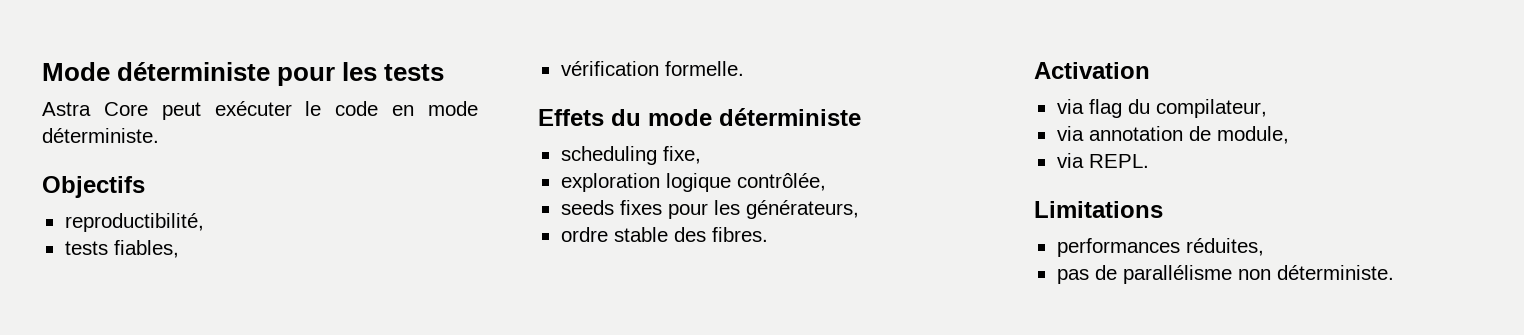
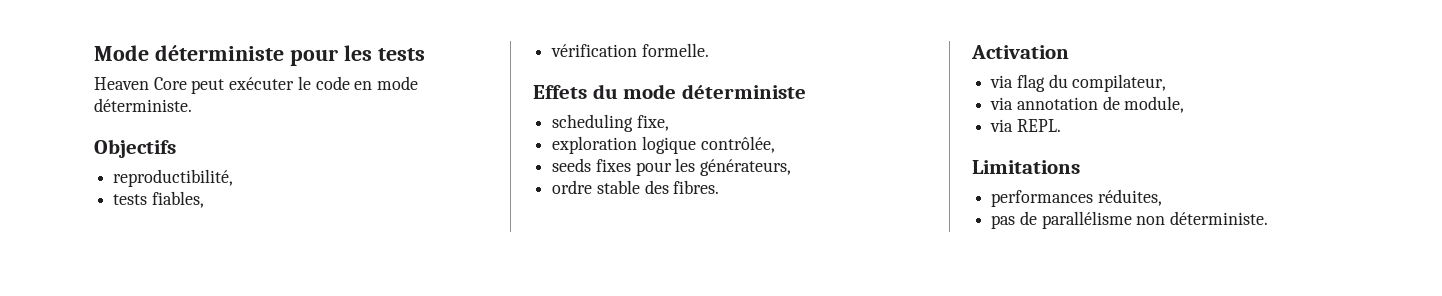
- Astra Core peut exécuter le code en mode déterministe.
+ Heaven Core peut exécuter le code en mode déterministe.

